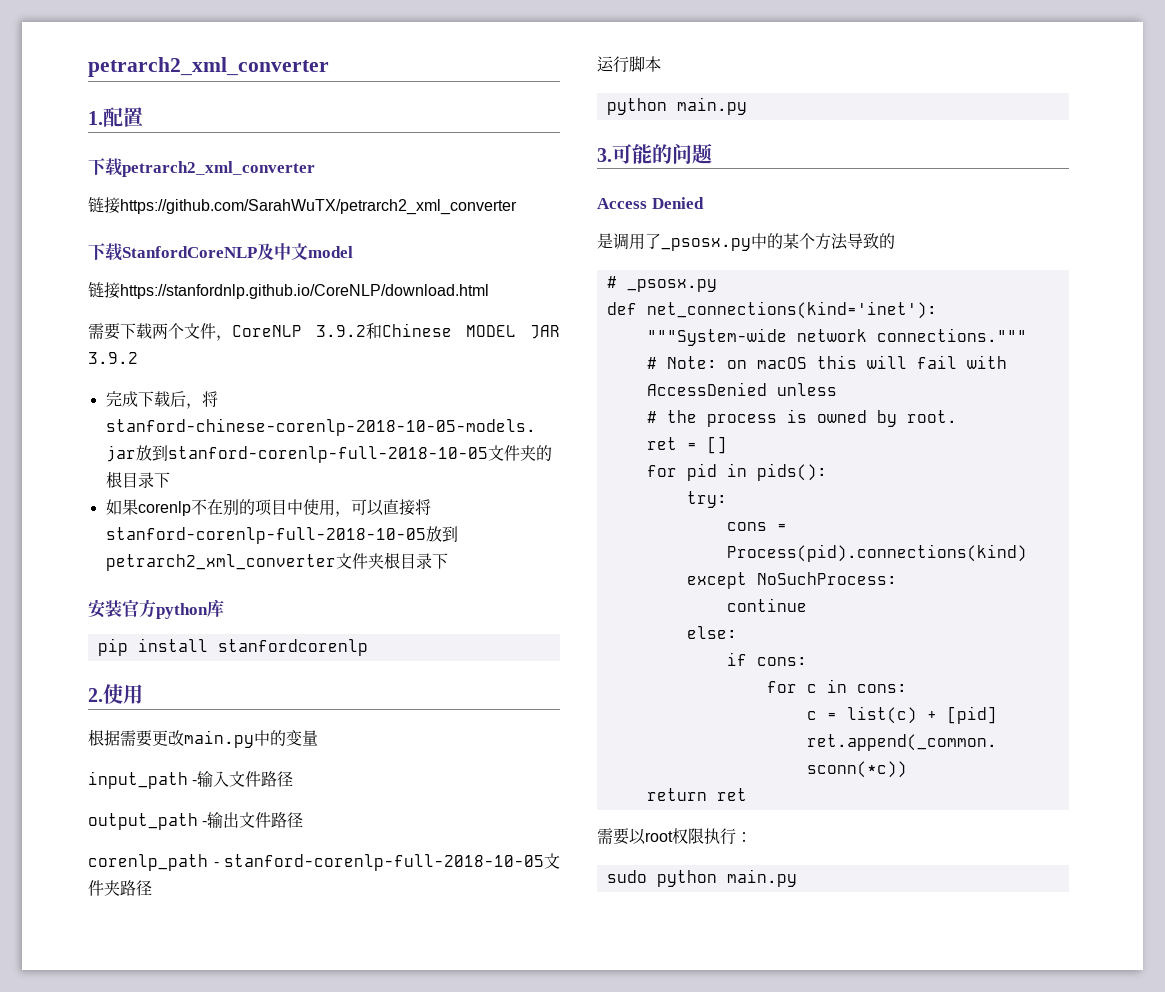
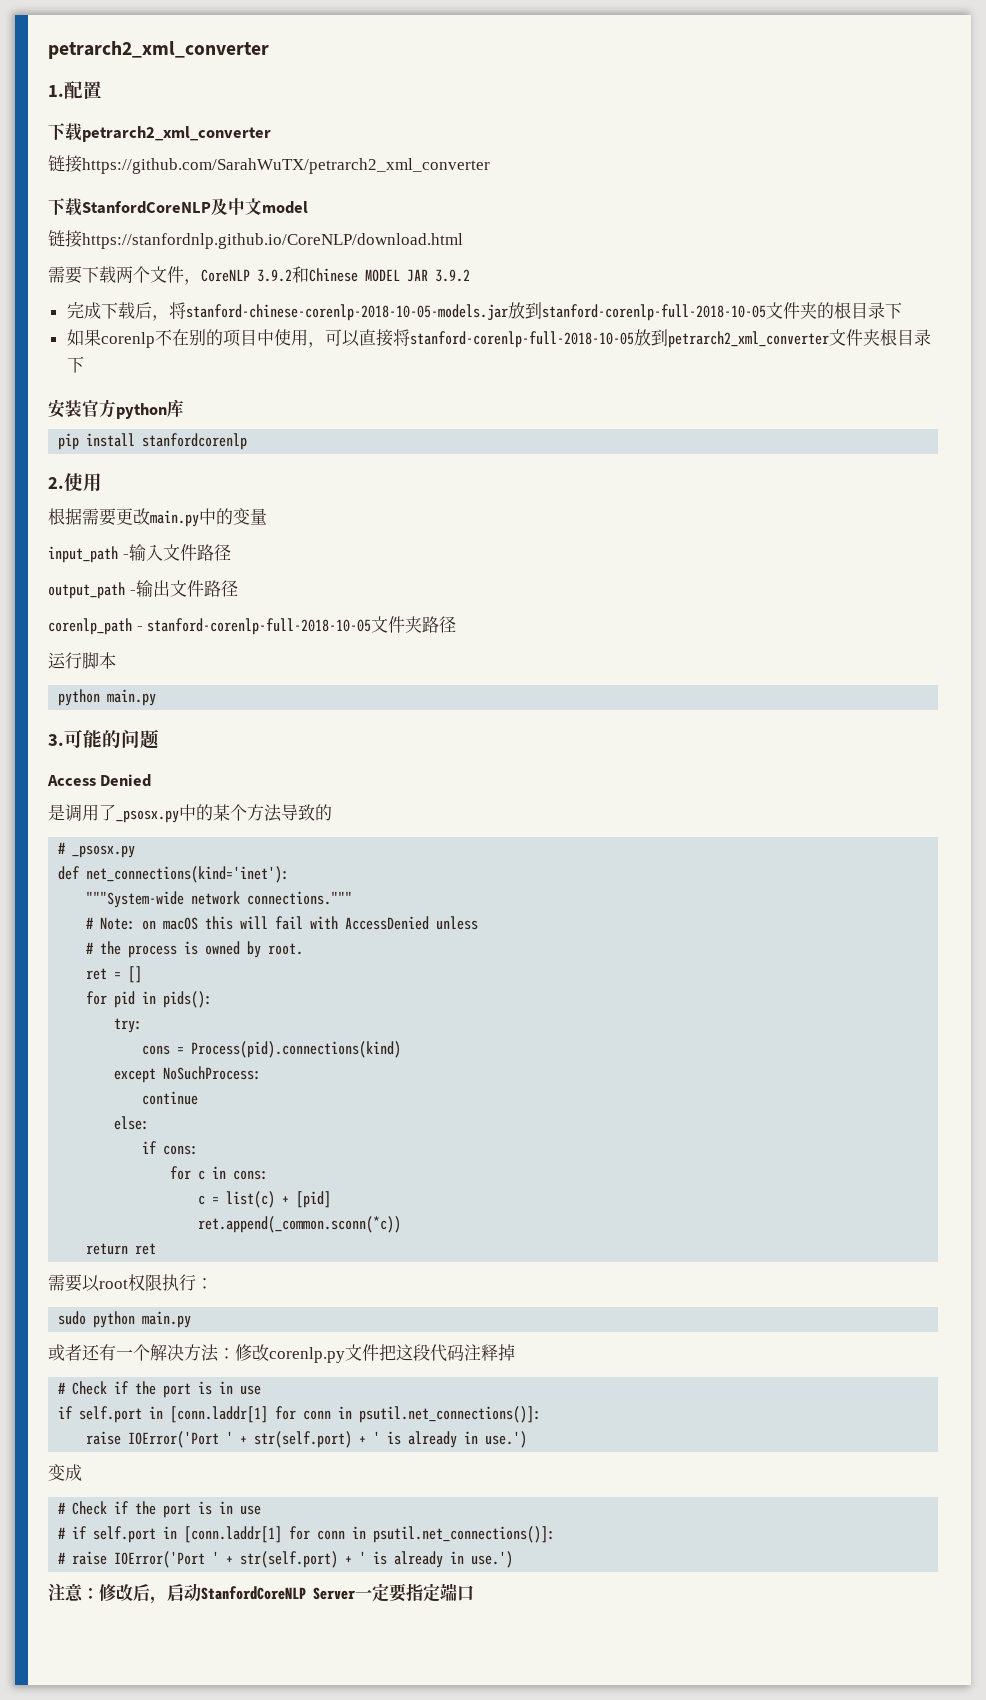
+ 或者还有一个解决方法：修改corenlp.py文件把这段代码注释掉
+ # Check if the port is in use
+ if self.port in [conn.laddr[1] for conn in psutil.net_connections()]:
+ raise IOError('Port ' + str(self.port) + ' is already in use.')
+ 变成
+ # Check if the port is in use
+ # if self.port in [conn.laddr[1] for conn in psutil.net_connections()]:
+ # raise IOError('Port ' + str(self.port) + ' is already in use.')
+ 注意：修改后，启动StanfordCoreNLP Server一定要指定端口

